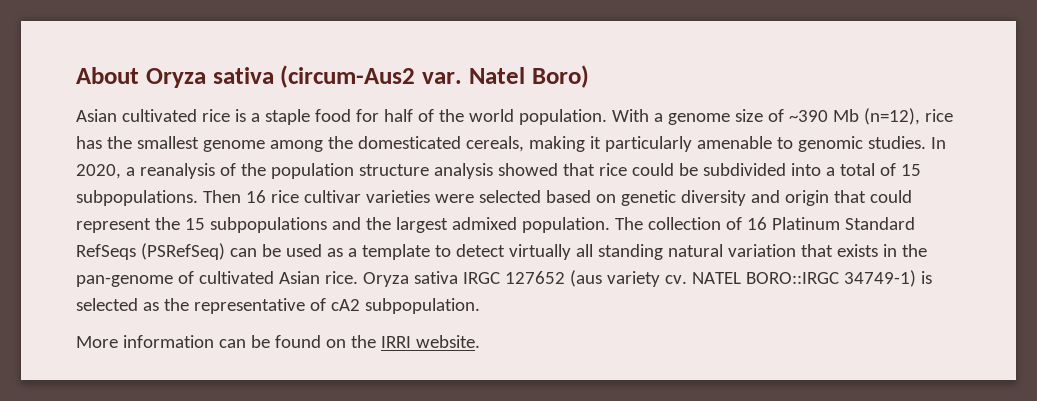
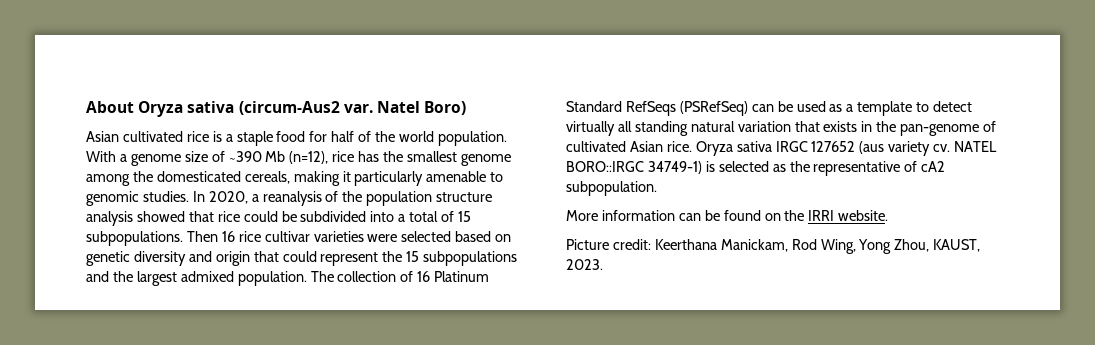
+ Picture credit: Keerthana Manickam, Rod Wing, Yong Zhou, KAUST, 2023.

